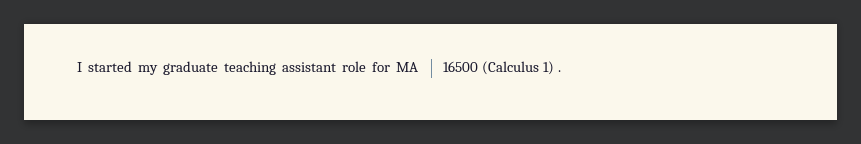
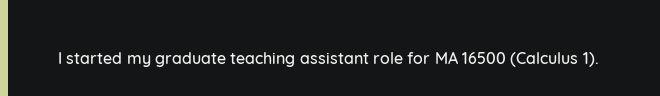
- I started my graduate teaching assistant role for MA 16500 (Calculus 1) .
+ I started my graduate teaching assistant role for MA 16500 (Calculus 1).

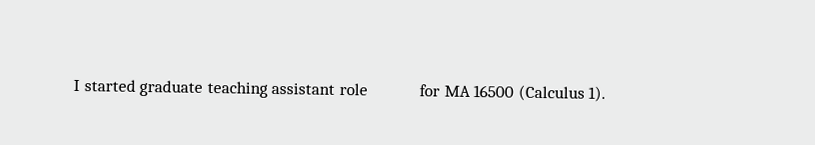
- I started my graduate teaching assistant role for MA 16500 (Calculus 1).
+ I started graduate teaching assistant role for MA 16500 (Calculus 1).

